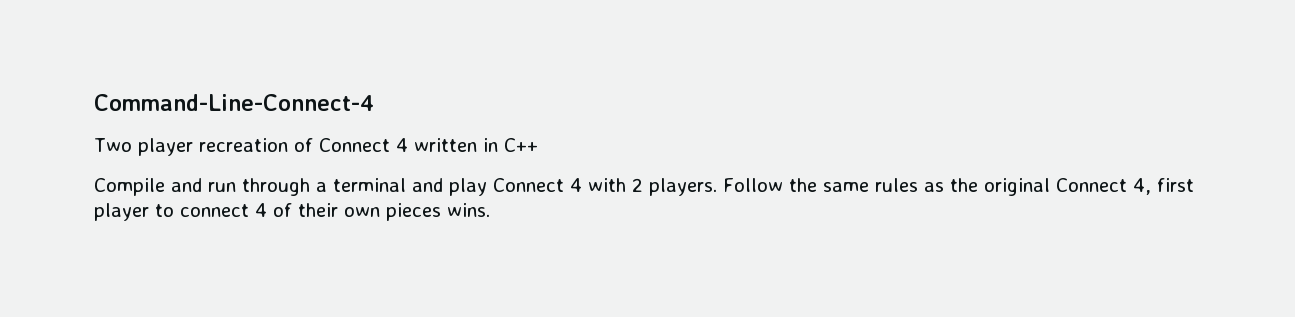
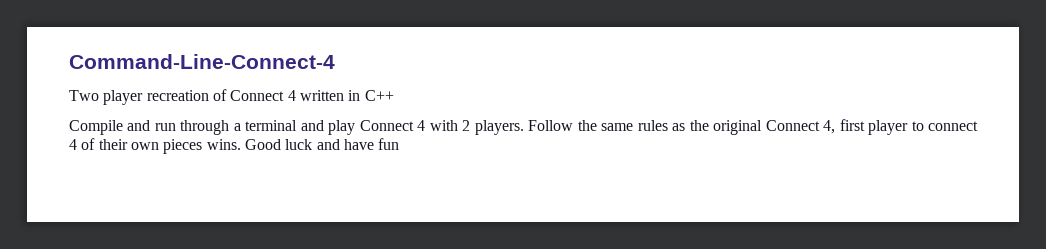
+ Good luck and have fun

